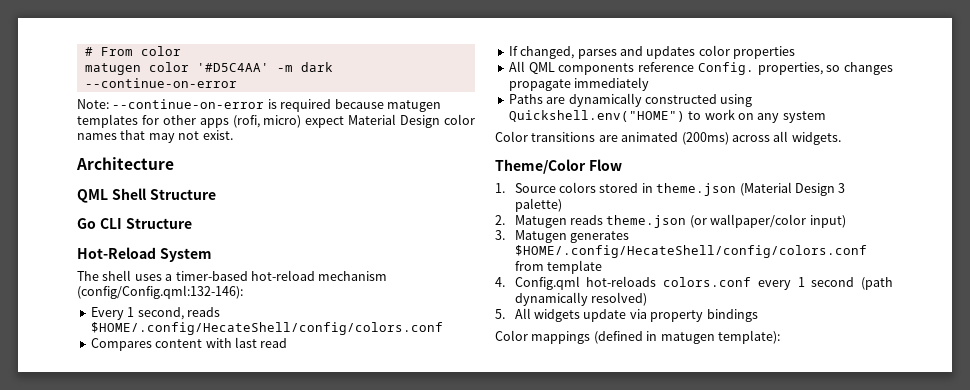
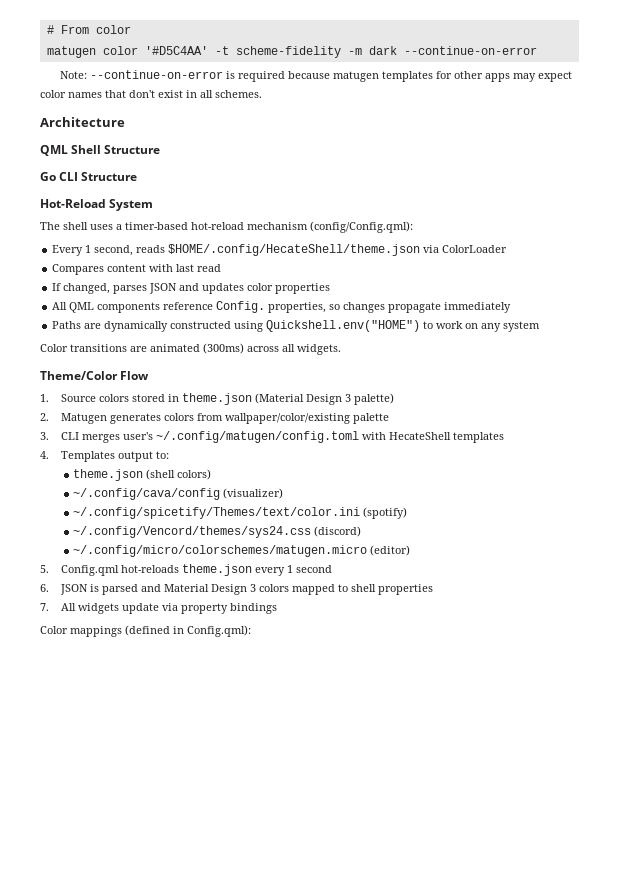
- matugen color '#D5C4AA' -m dark --continue-on-error
+ matugen color '#D5C4AA' -t scheme-fidelity -m dark --continue-on-error
- Note: --continue-on-error is required because matugen templates for other apps (rofi, micro) expect Material Design color names that may not exist.
+ Note: --continue-on-error is required because matugen templates for other apps may expect color names that don't exist in all schemes.
- The shell uses a timer-based hot-reload mechanism (config/Config.qml:132-146):
+ The shell uses a timer-based hot-reload mechanism (config/Config.qml):
- Every 1 second, reads $HOME/.config/HecateShell/config/colors.conf
+ Every 1 second, reads $HOME/.config/HecateShell/theme.json via ColorLoader
- If changed, parses and updates color properties
+ If changed, parses JSON and updates color properties
- Color transitions are animated (200ms) across all widgets.
+ Color transitions are animated (300ms) across all widgets.
- 2. Matugen reads theme.json (or wallpaper/color input)
- 3. Matugen generates $HOME/.config/HecateShell/config/colors.conf from template
- 4. Config.qml hot-reloads colors.conf every 1 second (path dynamically resolved)
- 5. All widgets update via property bindings
+ 2. Matugen generates colors from wallpaper/color/existing palette
+ 3. CLI merges user's ~/.config/matugen/config.toml with HecateShell templates
+ 4. Templates output to:
+ theme.json (shell colors)
+ ~/.config/cava/config (visualizer)
+ ~/.config/spicetify/Themes/text/color.ini (spotify)
+ ~/.config/Vencord/themes/sys24.css (discord)
+ ~/.config/micro/colorschemes/matugen.micro (editor)
+ 5. Config.qml hot-reloads theme.json every 1 second
+ 6. JSON is parsed and Material Design 3 colors mapped to shell properties
+ 7. All widgets update via property bindings
- Color mappings (defined in matugen template):
+ Color mappings (defined in Config.qml):

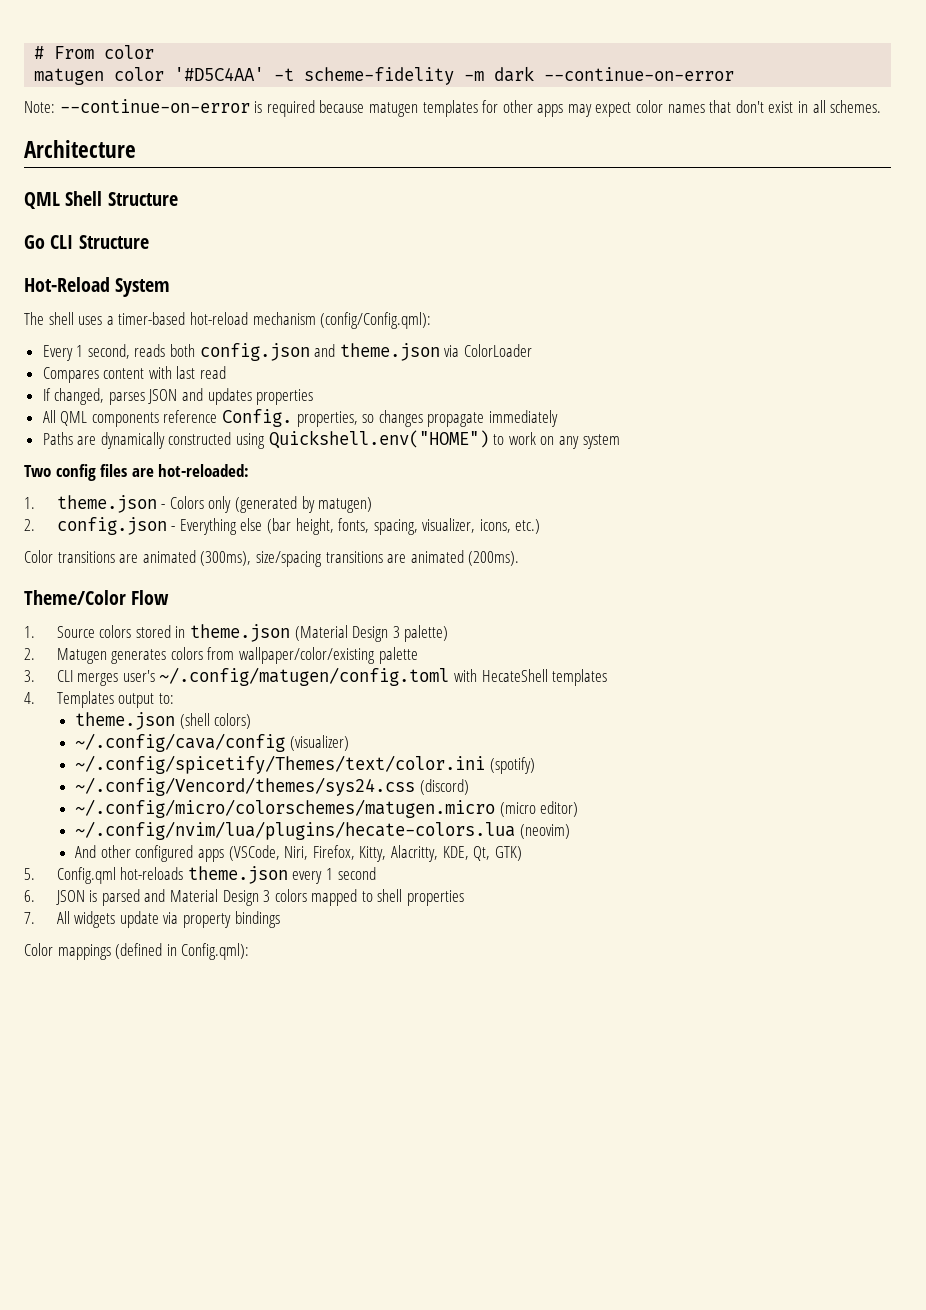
- Every 1 second, reads $HOME/.config/HecateShell/theme.json via ColorLoader
+ Every 1 second, reads both config.json and theme.json via ColorLoader
- If changed, parses JSON and updates color properties
+ If changed, parses JSON and updates properties
- Color transitions are animated (300ms) across all widgets.
+ Two config files are hot-reloaded:
+ 1. theme.json - Colors only (generated by matugen)
+ 2. config.json - Everything else (bar height, fonts, spacing, visualizer, icons, etc.)
+ Color transitions are animated (300ms), size/spacing transitions are animated (200ms).
- ~/.config/micro/colorschemes/matugen.micro (editor)
+ ~/.config/micro/colorschemes/matugen.micro (micro editor)
+ ~/.config/nvim/lua/plugins/hecate-colors.lua (neovim)
+ And other configured apps (VSCode, Niri, Firefox, Kitty, Alacritty, KDE, Qt, GTK)

